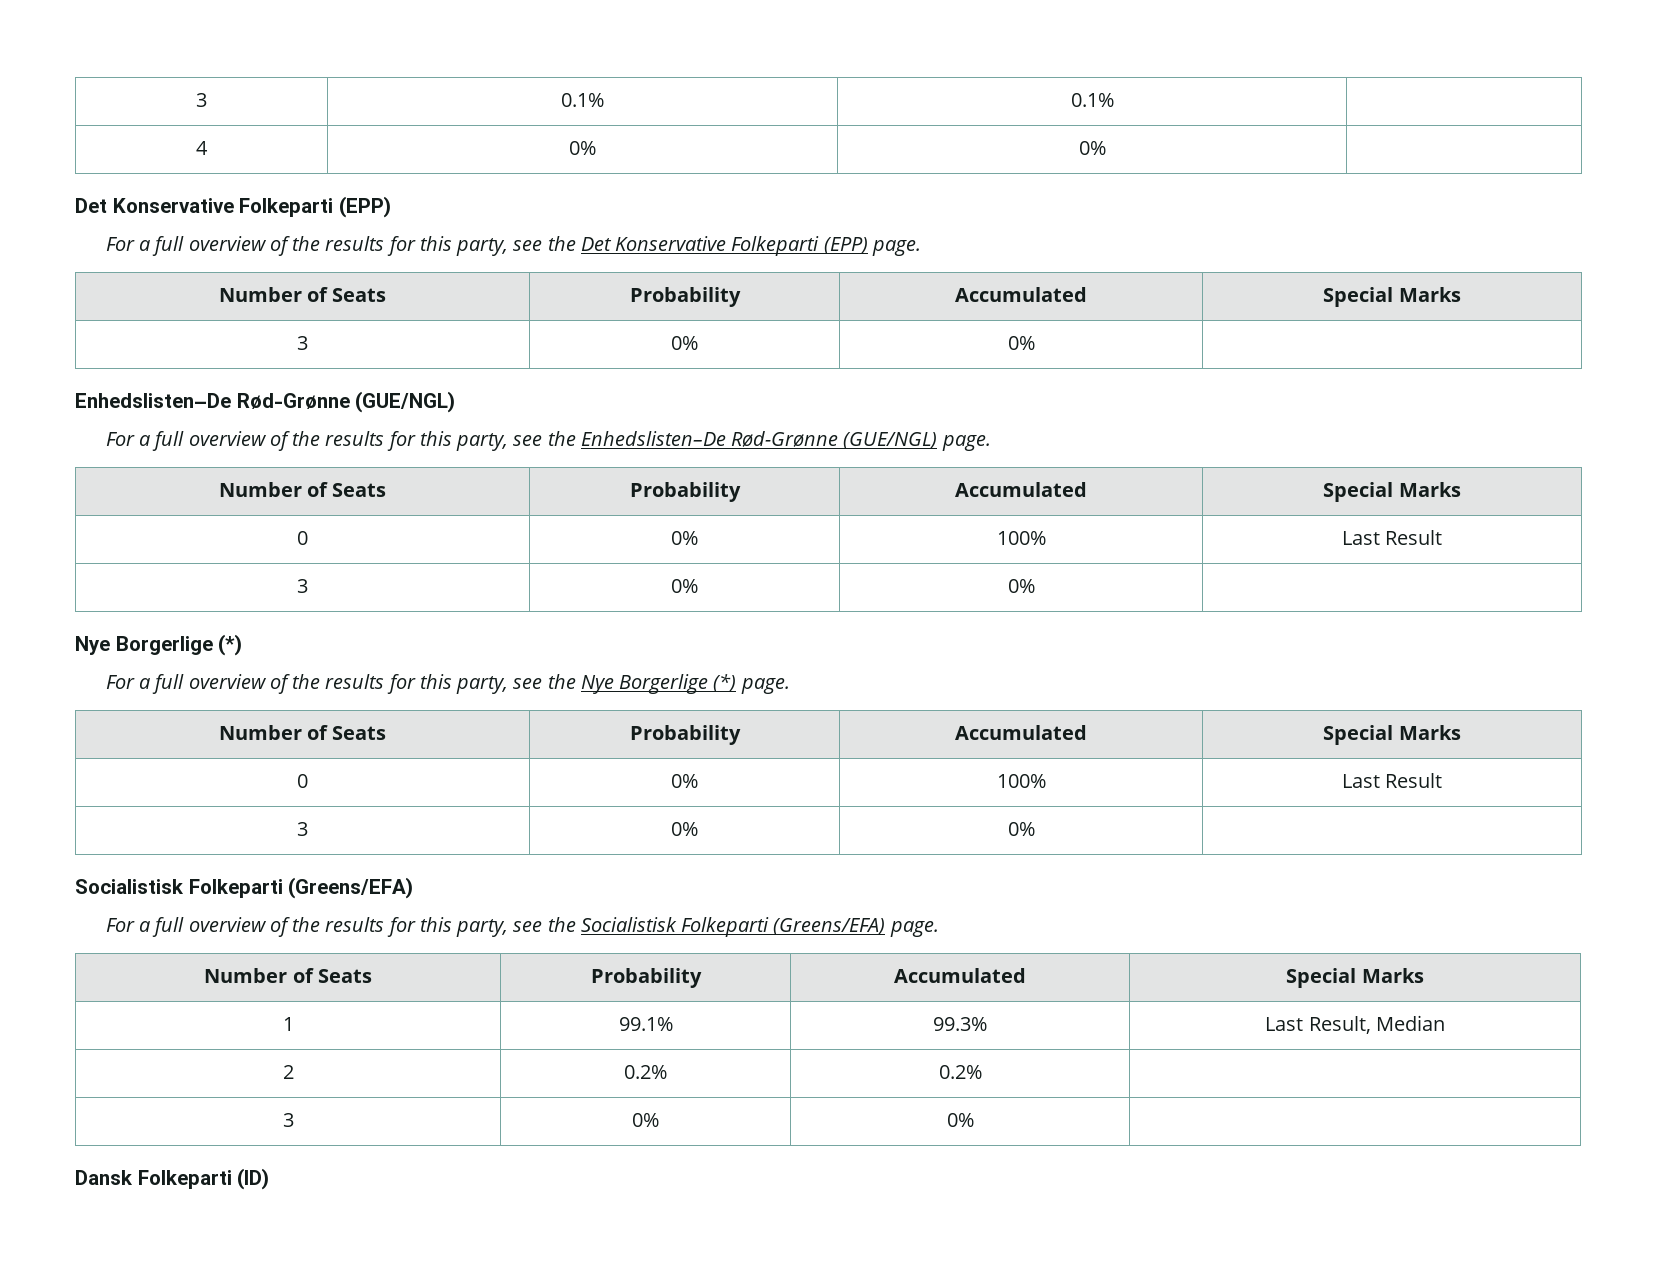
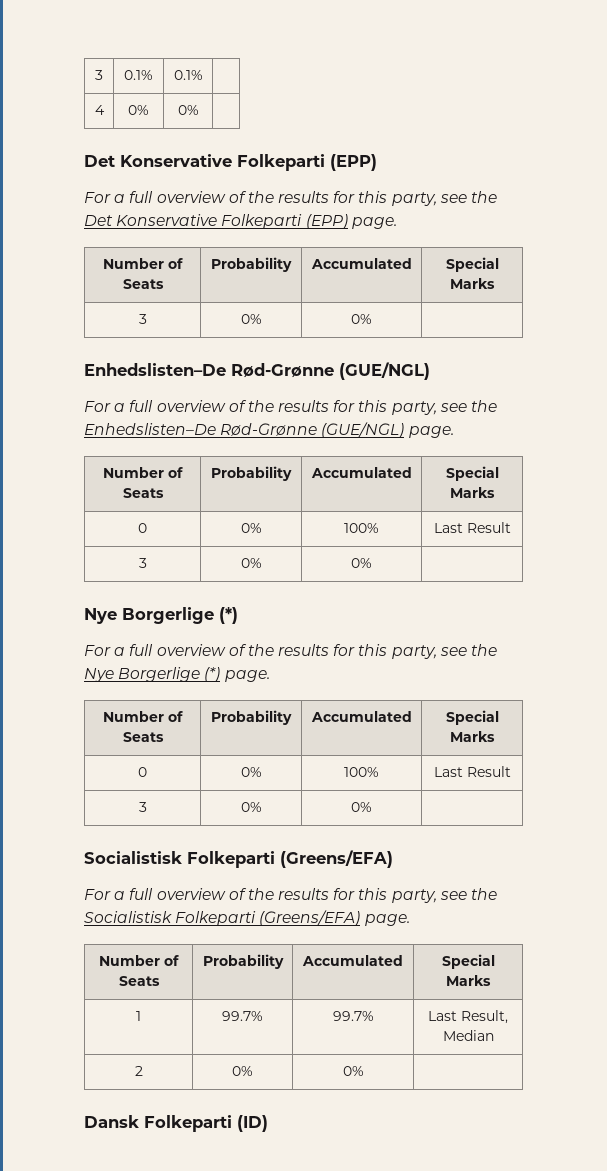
- 1 | 99.1% | 99.3% | Last Result, Median
+ 1 | 99.7% | 99.7% | Last Result, Median
- 2 | 0.2% | 0.2% |
- 3 | 0% | 0% |
+ 2 | 0% | 0% |

